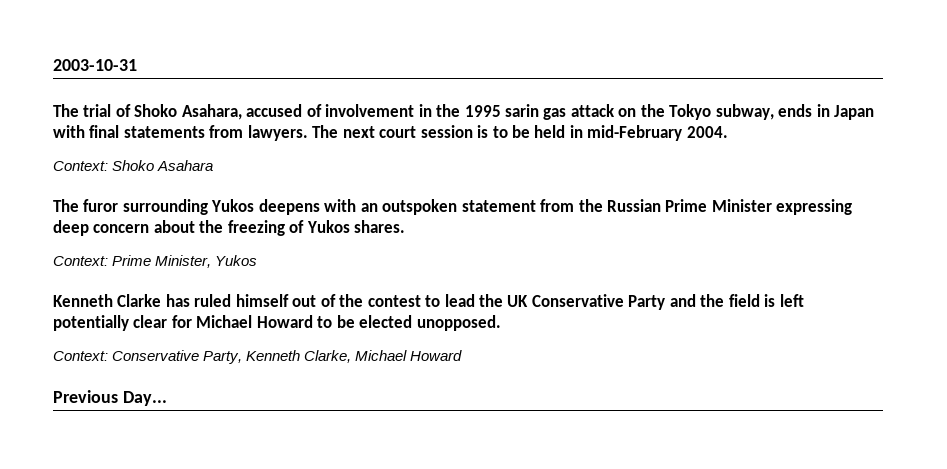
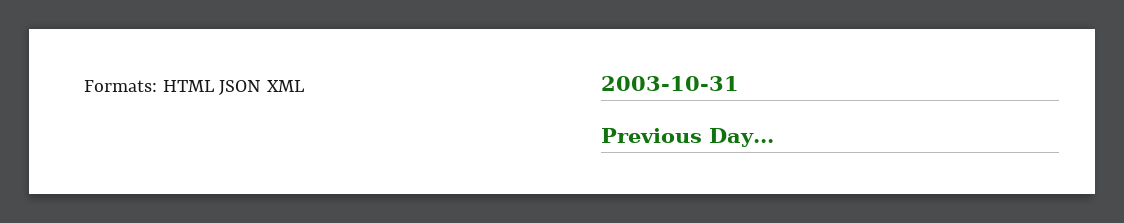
+ Formats: HTML JSON XML
  2003-10-31
- The trial of Shoko Asahara, accused of involvement in the 1995 sarin gas attack on the Tokyo subway, ends in Japan with final statements from lawyers. The next court session is to be held in mid-February 2004.
- Context: Shoko Asahara
- The furor surrounding Yukos deepens with an outspoken statement from the Russian Prime Minister expressing deep concern about the freezing of Yukos shares.
- Context: Prime Minister, Yukos
- Kenneth Clarke has ruled himself out of the contest to lead the UK Conservative Party and the field is left potentially clear for Michael Howard to be elected unopposed.
- Context: Conservative Party, Kenneth Clarke, Michael Howard

